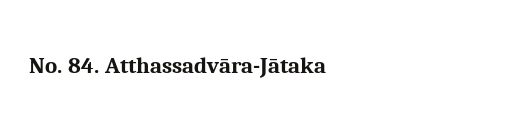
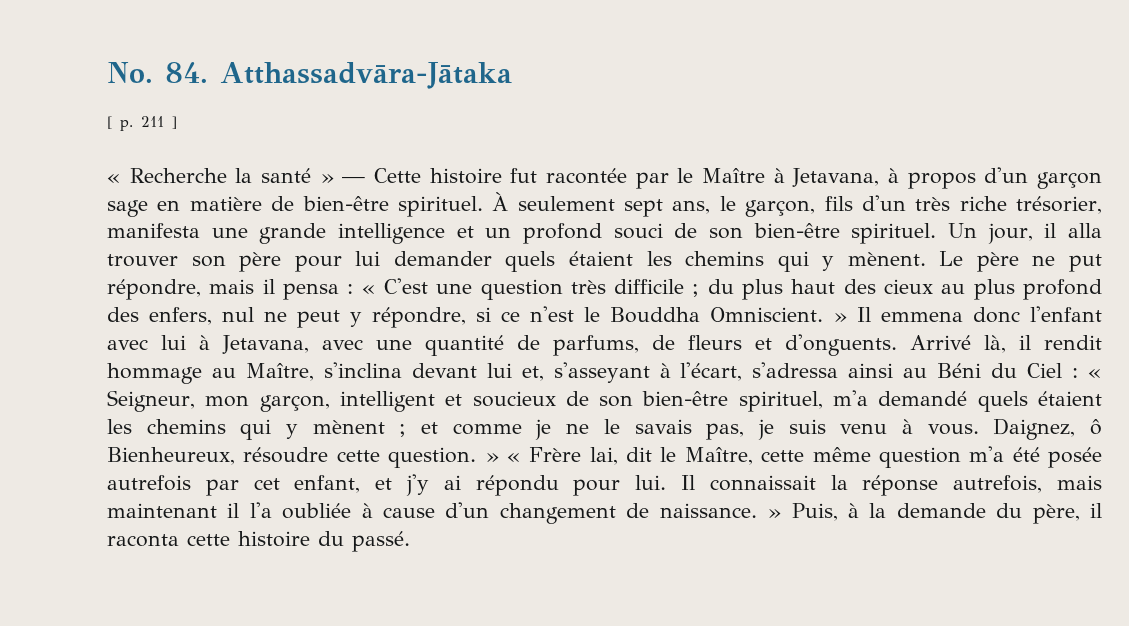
+ [ p. 211 ]
+ « Recherche la santé » — Cette histoire fut racontée par le Maître à Jetavana, à propos d'un garçon sage en matière de bien-être spirituel. À seulement sept ans, le garçon, fils d'un très riche trésorier, manifesta une grande intelligence et un profond souci de son bien-être spirituel. Un jour, il alla trouver son père pour lui demander quels étaient les chemins qui y mènent. Le père ne put répondre, mais il pensa : « C'est une question très difficile ; du plus haut des cieux au plus profond des enfers, nul ne peut y répondre, si ce n'est le Bouddha Omniscient. » Il emmena donc l'enfant avec lui à Jetavana, avec une quantité de parfums, de fleurs et d'onguents. Arrivé là, il rendit hommage au Maître, s'inclina devant lui et, s'asseyant à l'écart, s'adressa ainsi au Béni du Ciel : « Seigneur, mon garçon, intelligent et soucieux de son bien-être spirituel, m'a demandé quels étaient les chemins qui y mènent ; et comme je ne le savais pas, je suis venu à vous. Daignez, ô Bienheureux, résoudre cette question. » « Frère lai, dit le Maître, cette même question m'a été posée autrefois par cet enfant, et j'y ai répondu pour lui. Il connaissait la réponse autrefois, mais maintenant il l'a oubliée à cause d'un changement de naissance. » Puis, à la demande du père, il raconta cette histoire du passé.

